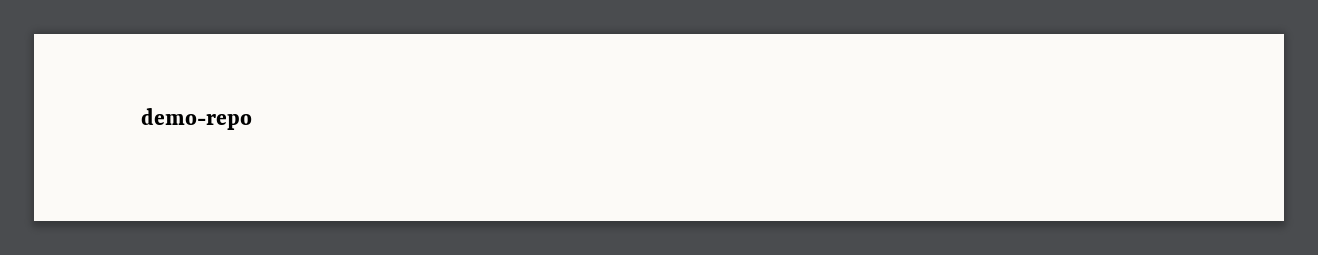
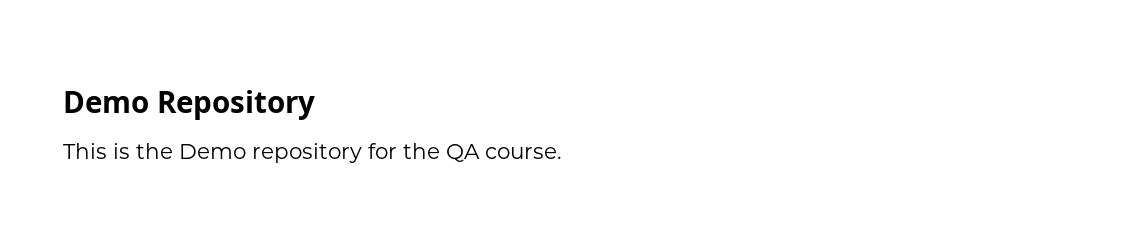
- demo-repo
+ Demo Repository
+ This is the Demo repository for the QA course.

